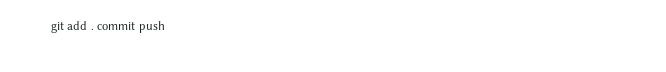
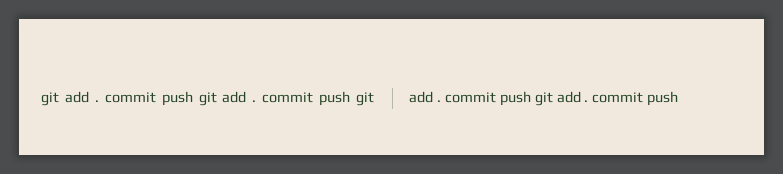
- git add . commit push
+ git add . commit push git add . commit push git add . commit push git add . commit push

